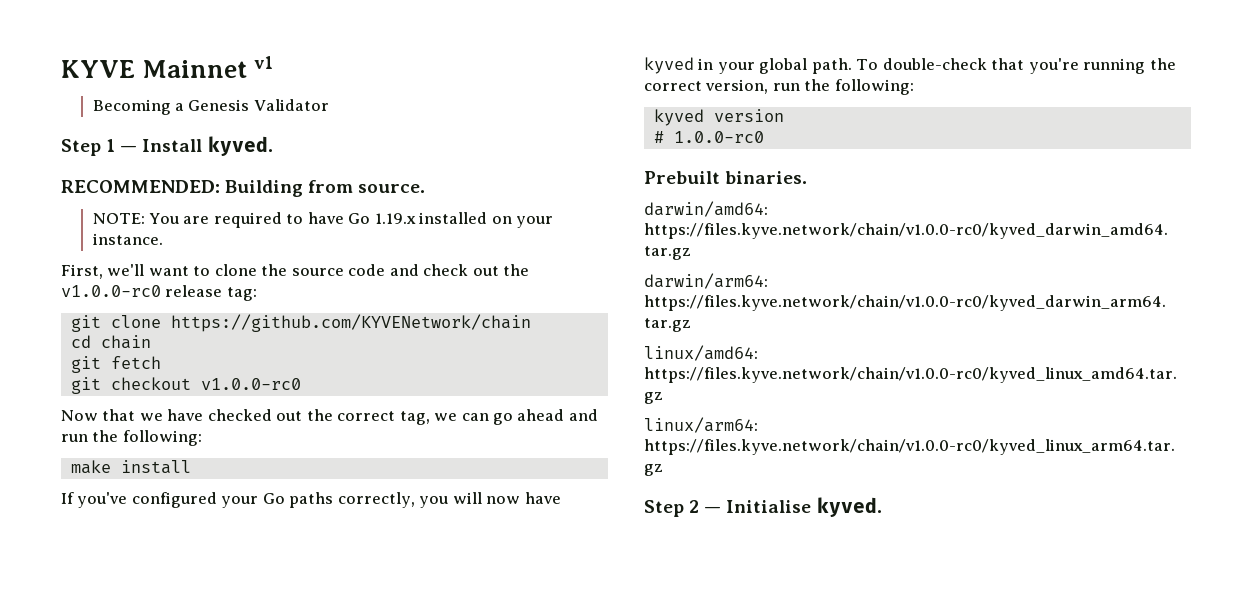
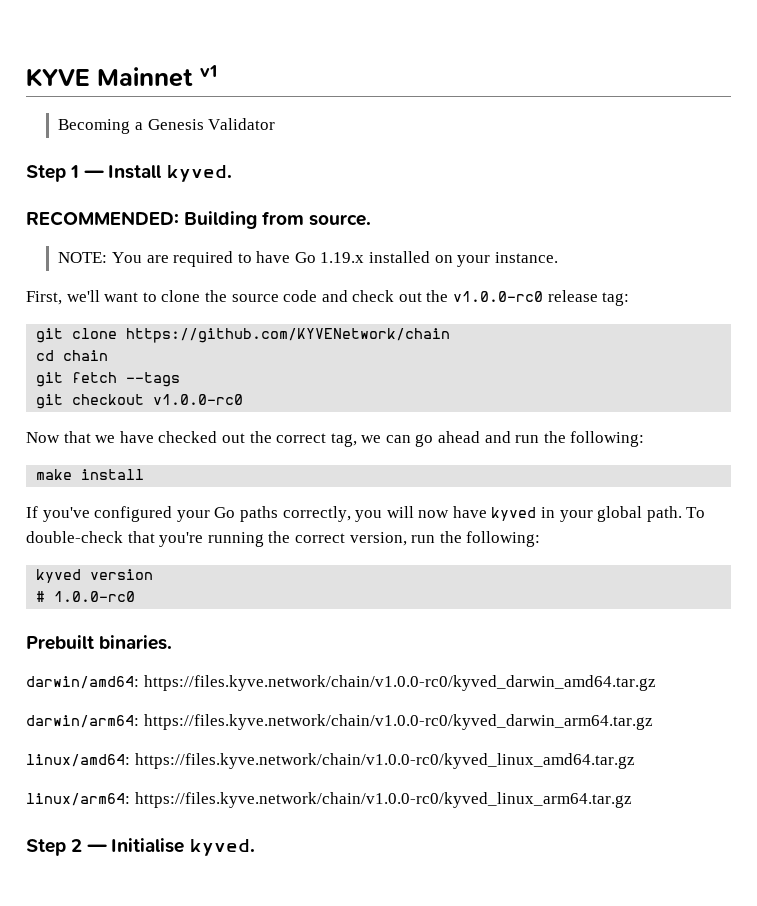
- git fetch
+ git fetch --tags

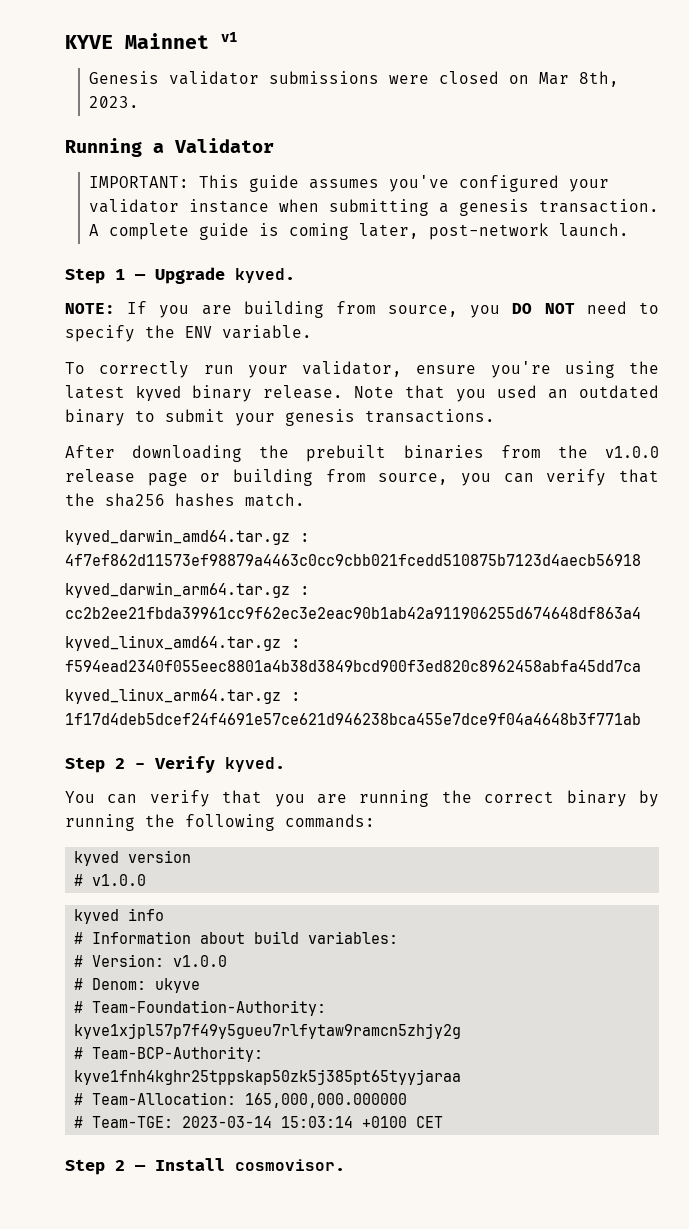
- Becoming a Genesis Validator
+ Genesis validator submissions were closed on Mar 8th, 2023.
+ Running a Validator
+ IMPORTANT: This guide assumes you've configured your validator instance when submitting a genesis transaction. A complete guide is coming later, post-network launch.
- Step 1 — Install kyved.
- RECOMMENDED: Building from source.
- NOTE: You are required to have Go 1.19.x installed on your instance.
- First, we'll want to clone the source code and check out the v1.0.0-rc0 release tag:
- git clone https://github.com/KYVENetwork/chain
- cd chain
- git fetch --tags
- git checkout v1.0.0-rc0
- Now that we have checked out the correct tag, we can go ahead and run the following:
- make install
- If you've configured your Go paths correctly, you will now have kyved in your global path. To double-check that you're running the correct version, run the following:
+ Step 1 — Upgrade kyved.
+ NOTE: If you are building from source, you DO NOT need to specify the ENV variable.
+ To correctly run your validator, ensure you're using the latest kyved binary release. Note that you used an outdated binary to submit your genesis transactions.
+ After downloading the prebuilt binaries from the v1.0.0 release page or building from source, you can verify that the sha256 hashes match.
+ kyved_darwin_amd64.tar.gz : 4f7ef862d11573ef98879a4463c0cc9cbb021fcedd510875b7123d4aecb56918
+ kyved_darwin_arm64.tar.gz : cc2b2ee21fbda39961cc9f62ec3e2eac90b1ab42a911906255d674648df863a4
+ kyved_linux_amd64.tar.gz : f594ead2340f055eec8801a4b38d3849bcd900f3ed820c8962458abfa45dd7ca
+ kyved_linux_arm64.tar.gz : 1f17d4deb5dcef24f4691e57ce621d946238bca455e7dce9f04a4648b3f771ab
+ Step 2 - Verify kyved.
+ You can verify that you are running the correct binary by running the following commands:
  kyved version
- # 1.0.0-rc0
- Prebuilt binaries.
- darwin/amd64: https://files.kyve.network/chain/v1.0.0-rc0/kyved_darwin_amd64.tar.gz
- darwin/arm64: https://files.kyve.network/chain/v1.0.0-rc0/kyved_darwin_arm64.tar.gz
- linux/amd64: https://files.kyve.network/chain/v1.0.0-rc0/kyved_linux_amd64.tar.gz
- linux/arm64: https://files.kyve.network/chain/v1.0.0-rc0/kyved_linux_arm64.tar.gz
+ # v1.0.0
+ kyved info
+ # Information about build variables:
+ # Version: v1.0.0
+ # Denom: ukyve
+ # Team-Foundation-Authority: kyve1xjpl57p7f49y5gueu7rlfytaw9ramcn5zhjy2g
+ # Team-BCP-Authority: kyve1fnh4kghr25tppskap50zk5j385pt65tyyjaraa
+ # Team-Allocation: 165,000,000.000000
+ # Team-TGE: 2023-03-14 15:03:14 +0100 CET
- Step 2 — Initialise kyved.
+ Step 2 — Install cosmovisor.

